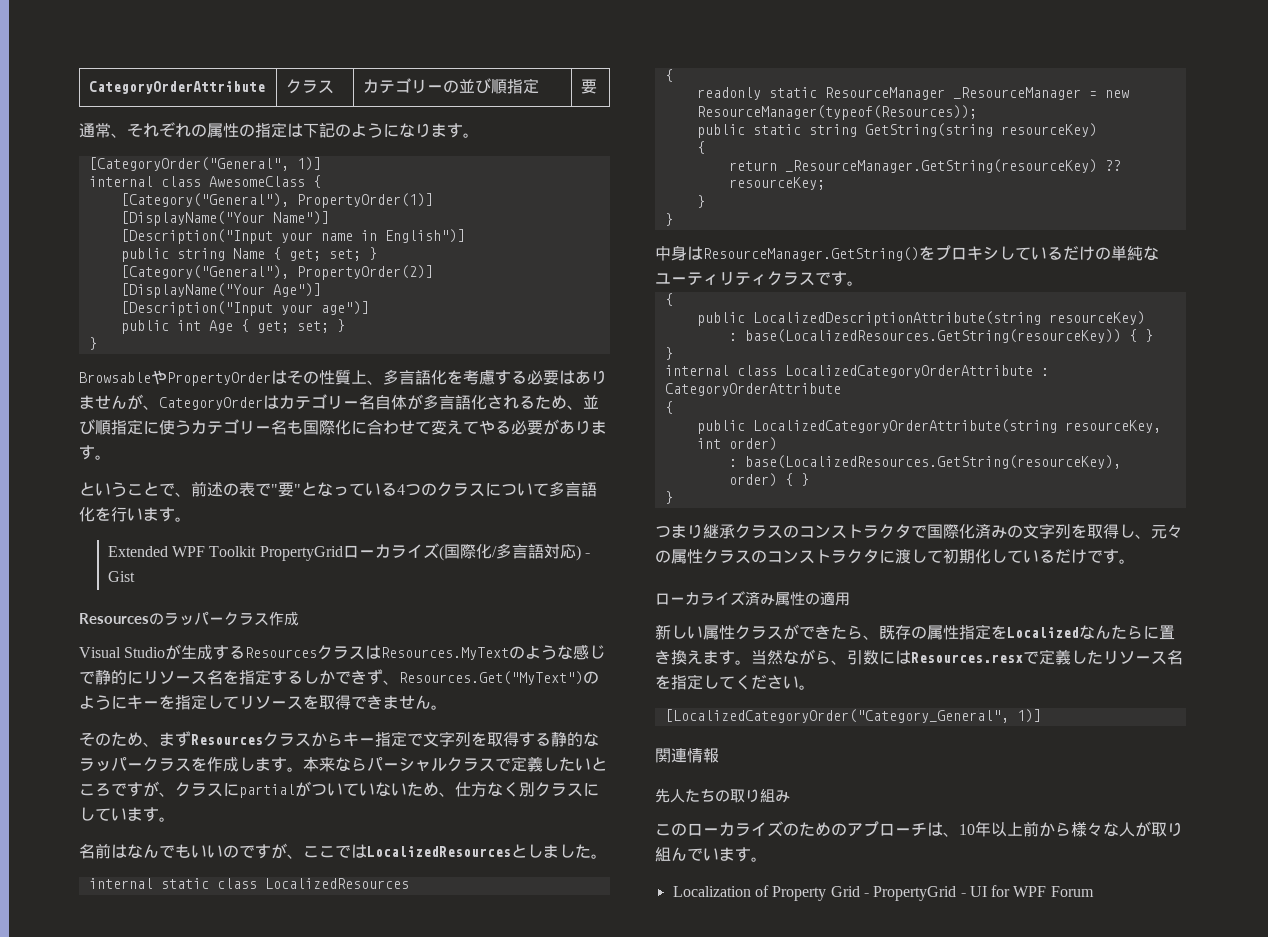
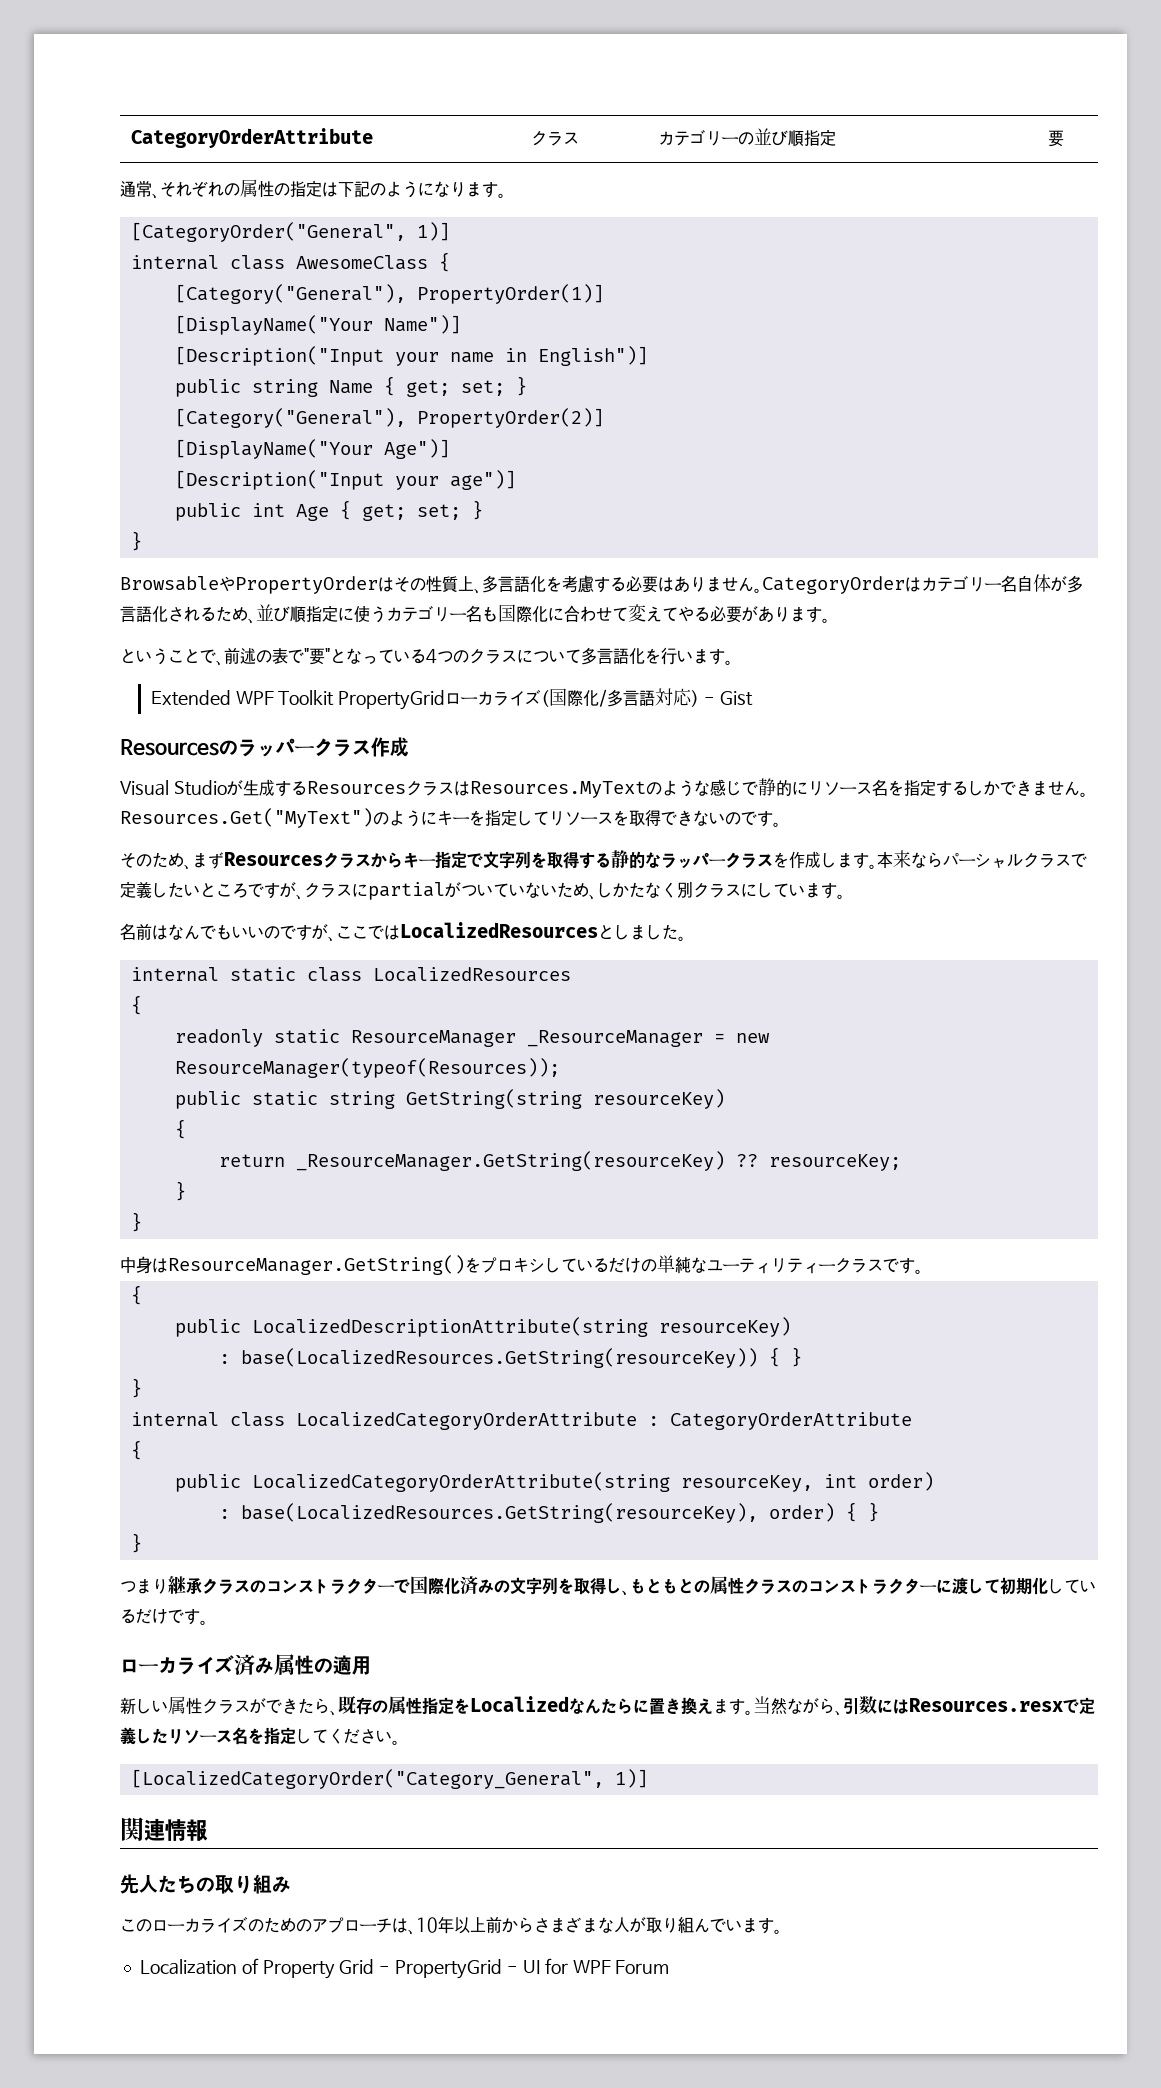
- BrowsableやPropertyOrderはその性質上、多言語化を考慮する必要はありませんが、CategoryOrderはカテゴリー名自体が多言語化されるため、並び順指定に使うカテゴリー名も国際化に合わせて変えてやる必要があります。
+ BrowsableやPropertyOrderはその性質上、多言語化を考慮する必要はありません。CategoryOrderはカテゴリー名自体が多言語化されるため、並び順指定に使うカテゴリー名も国際化に合わせて変えてやる必要があります。
- Visual Studioが生成するResourcesクラスはResources.MyTextのような感じで静的にリソース名を指定するしかできず、Resources.Get("MyText")のようにキーを指定してリソースを取得できません。
+ Visual Studioが生成するResourcesクラスはResources.MyTextのような感じで静的にリソース名を指定するしかできません。Resources.Get("MyText")のようにキーを指定してリソースを取得できないのです。
- 本来ならパーシャルクラスで定義したいところですが、クラスにpartialがついていないため、仕方なく別クラスにしています。
+ 本来ならパーシャルクラスで定義したいところですが、クラスにpartialがついていないため、しかたなく別クラスにしています。
- 中身はResourceManager.GetString()をプロキシしているだけの単純なユーティリティクラスです。
+ 中身はResourceManager.GetString()をプロキシしているだけの単純なユーティリティークラスです。
- つまり継承クラスのコンストラクタで国際化済みの文字列を取得し、元々の属性クラスのコンストラクタに渡して初期化しているだけです。
+ つまり継承クラスのコンストラクターで国際化済みの文字列を取得し、もともとの属性クラスのコンストラクターに渡して初期化しているだけです。
- このローカライズのためのアプローチは、10年以上前から様々な人が取り組んでいます。
+ このローカライズのためのアプローチは、10年以上前からさまざまな人が取り組んでいます。

